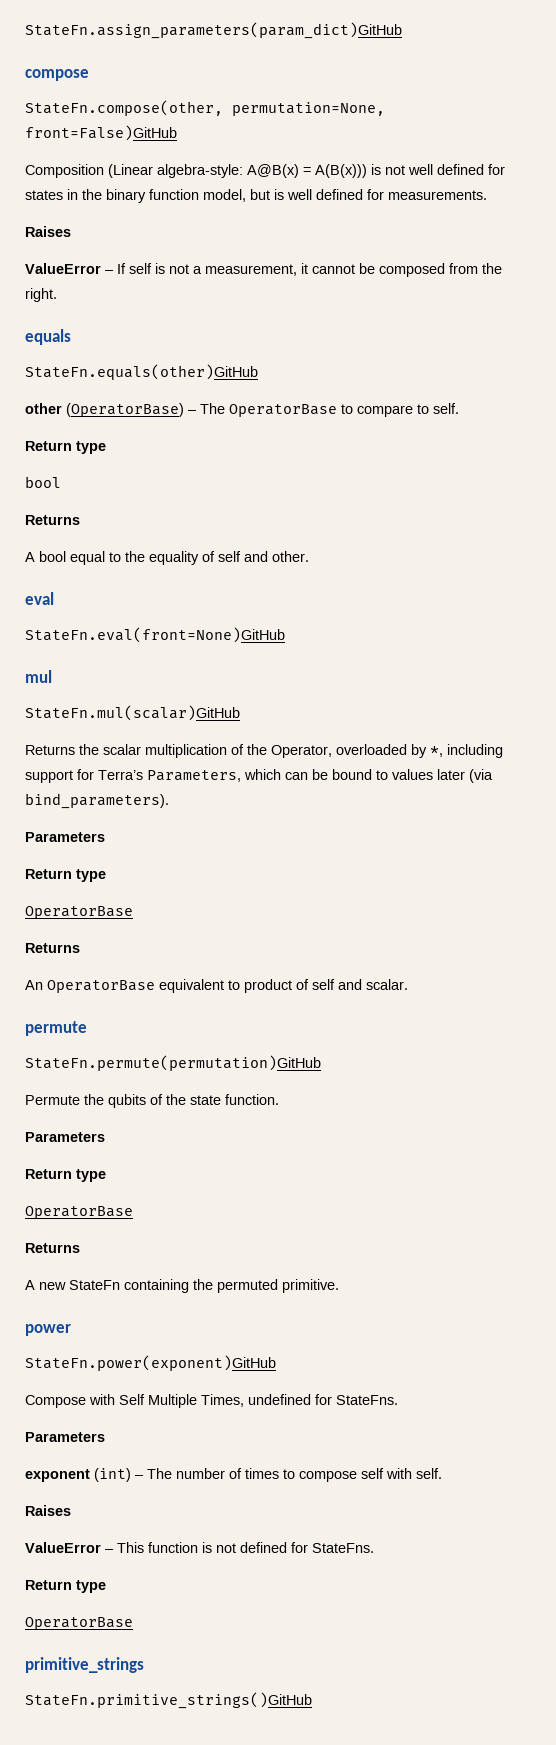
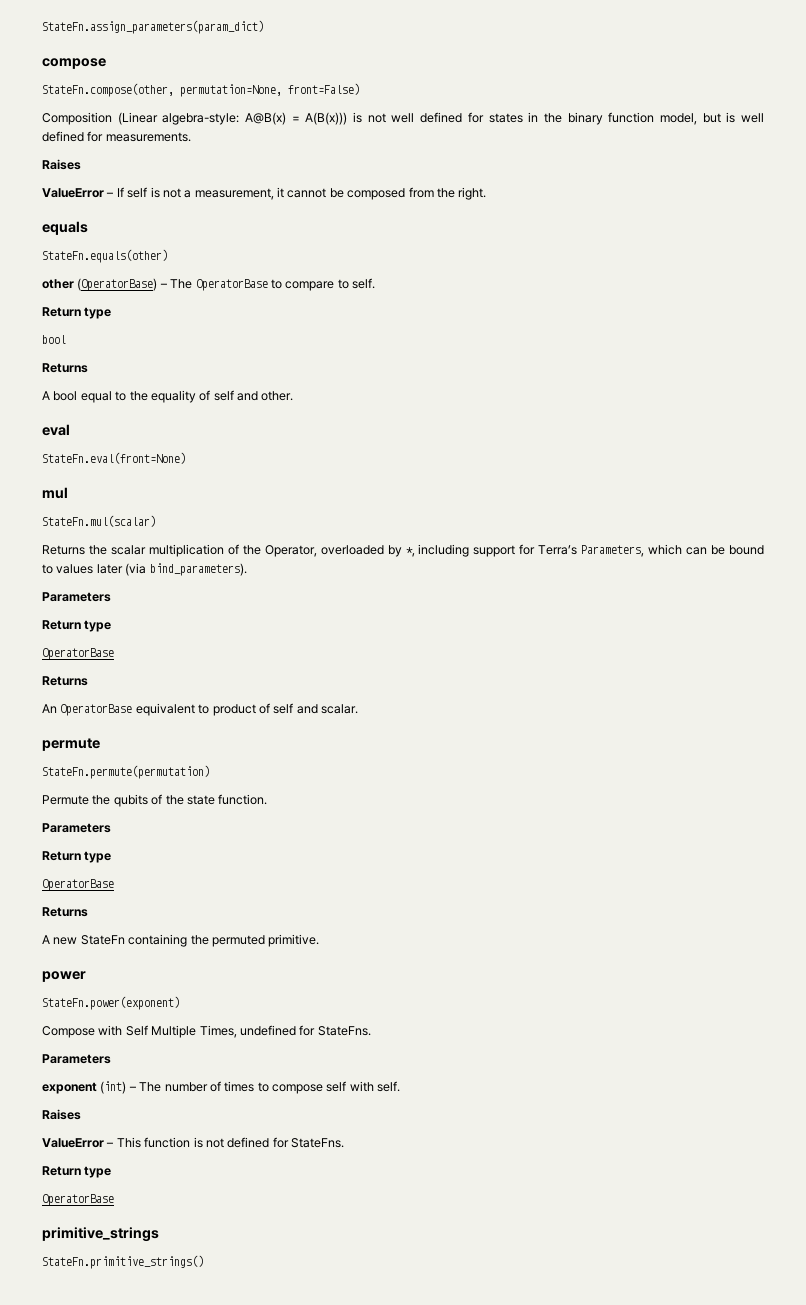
- StateFn.assign_parameters(param_dict)GitHub
+ StateFn.assign_parameters(param_dict)
- StateFn.compose(other, permutation=None, front=False)GitHub
+ StateFn.compose(other, permutation=None, front=False)
- StateFn.equals(other)GitHub
+ StateFn.equals(other)
- StateFn.eval(front=None)GitHub
+ StateFn.eval(front=None)
- StateFn.mul(scalar)GitHub
+ StateFn.mul(scalar)
- StateFn.permute(permutation)GitHub
+ StateFn.permute(permutation)
- StateFn.power(exponent)GitHub
+ StateFn.power(exponent)
- StateFn.primitive_strings()GitHub
+ StateFn.primitive_strings()

